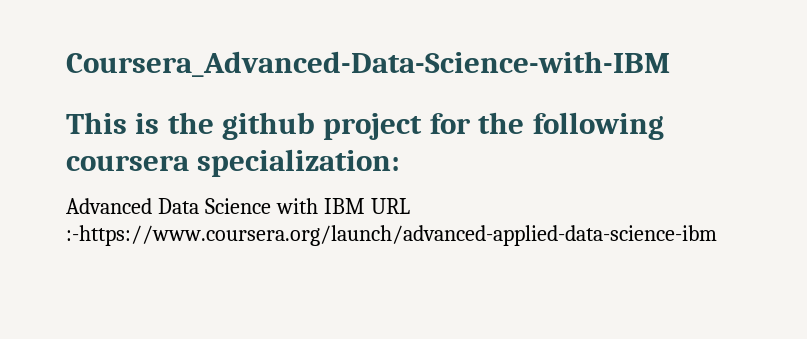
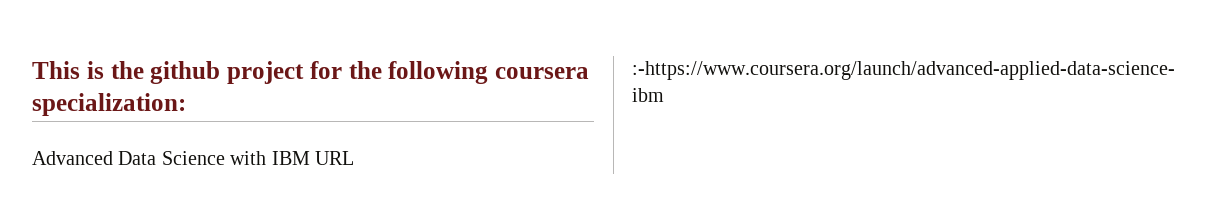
- Coursera_Advanced-Data-Science-with-IBM

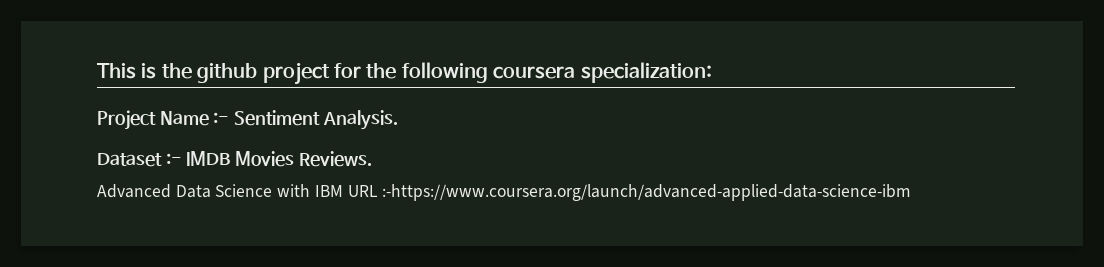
+ Project Name :- Sentiment Analysis.
+ Dataset :- IMDB Movies Reviews.

